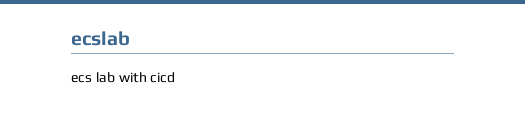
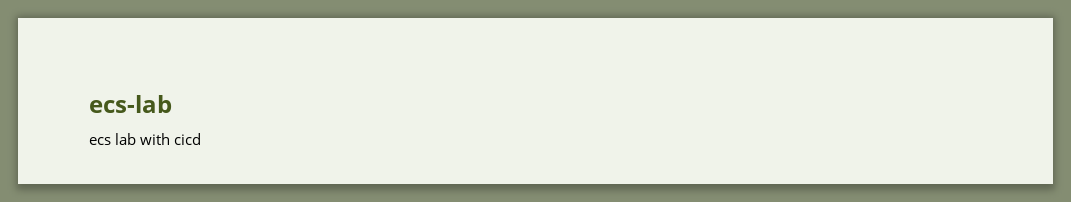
- ecslab
+ ecs-lab

